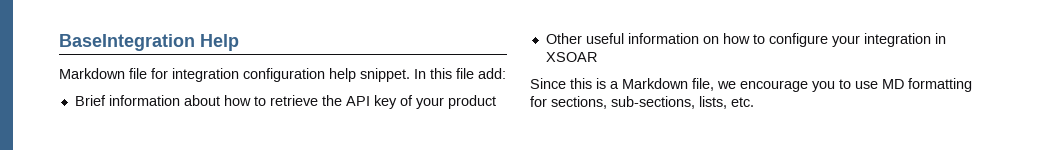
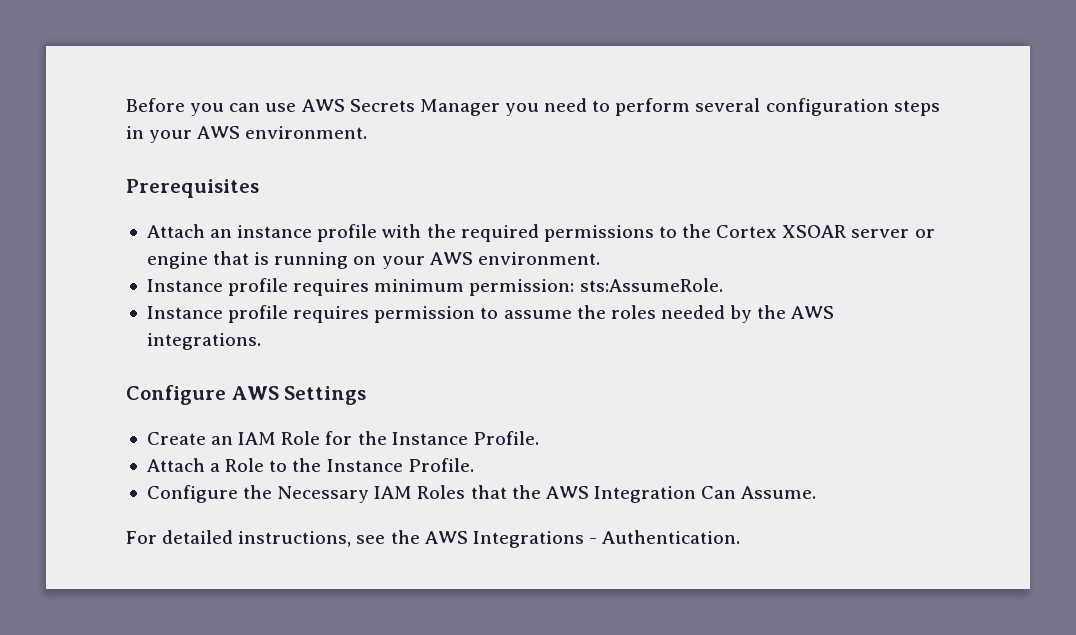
- BaseIntegration Help
- Markdown file for integration configuration help snippet. In this file add:
- Brief information about how to retrieve the API key of your product
- Other useful information on how to configure your integration in XSOAR
- Since this is a Markdown file, we encourage you to use MD formatting for sections, sub-sections, lists, etc.
+ Before you can use AWS Secrets Manager you need to perform several configuration steps in your AWS environment.
+ Prerequisites
+ Attach an instance profile with the required permissions to the Cortex XSOAR server or engine that is running on your AWS environment.
+ Instance profile requires minimum permission: sts:AssumeRole.
+ Instance profile requires permission to assume the roles needed by the AWS integrations.
+ Configure AWS Settings
+ Create an IAM Role for the Instance Profile.
+ Attach a Role to the Instance Profile.
+ Configure the Necessary IAM Roles that the AWS Integration Can Assume.
+ For detailed instructions, see the AWS Integrations - Authentication.

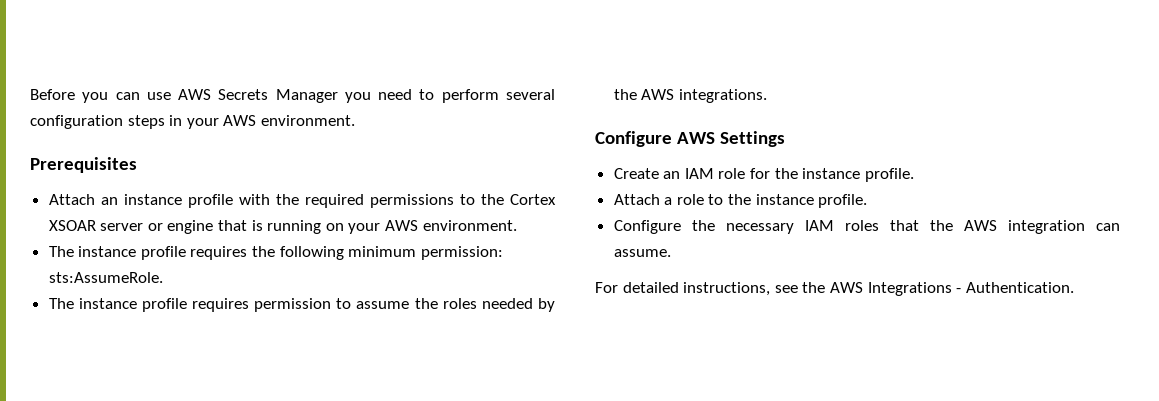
- Instance profile requires minimum permission: sts:AssumeRole.
+ The instance profile requires the following minimum permission: sts:AssumeRole.
- Instance profile requires permission to assume the roles needed by the AWS integrations.
+ The instance profile requires permission to assume the roles needed by the AWS integrations.
- Create an IAM Role for the Instance Profile.
+ Create an IAM role for the instance profile.
- Attach a Role to the Instance Profile.
+ Attach a role to the instance profile.
- Configure the Necessary IAM Roles that the AWS Integration Can Assume.
+ Configure the necessary IAM roles that the AWS integration can assume.

